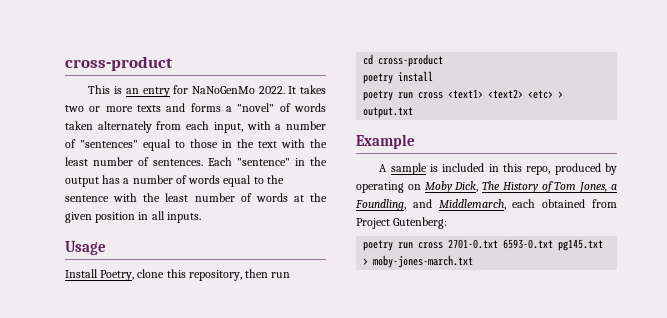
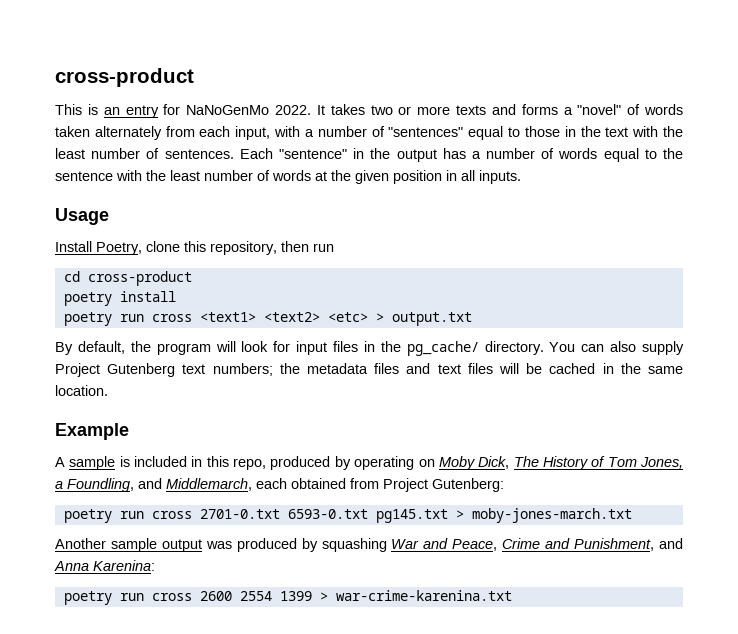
+ By default, the program will look for input files in the pg_cache/ directory. You can also supply Project Gutenberg text numbers; the metadata files and text files will be cached in the same location.
+ Another sample output was produced by squashing War and Peace, Crime and Punishment, and Anna Karenina:
+ poetry run cross 2600 2554 1399 > war-crime-karenina.txt

